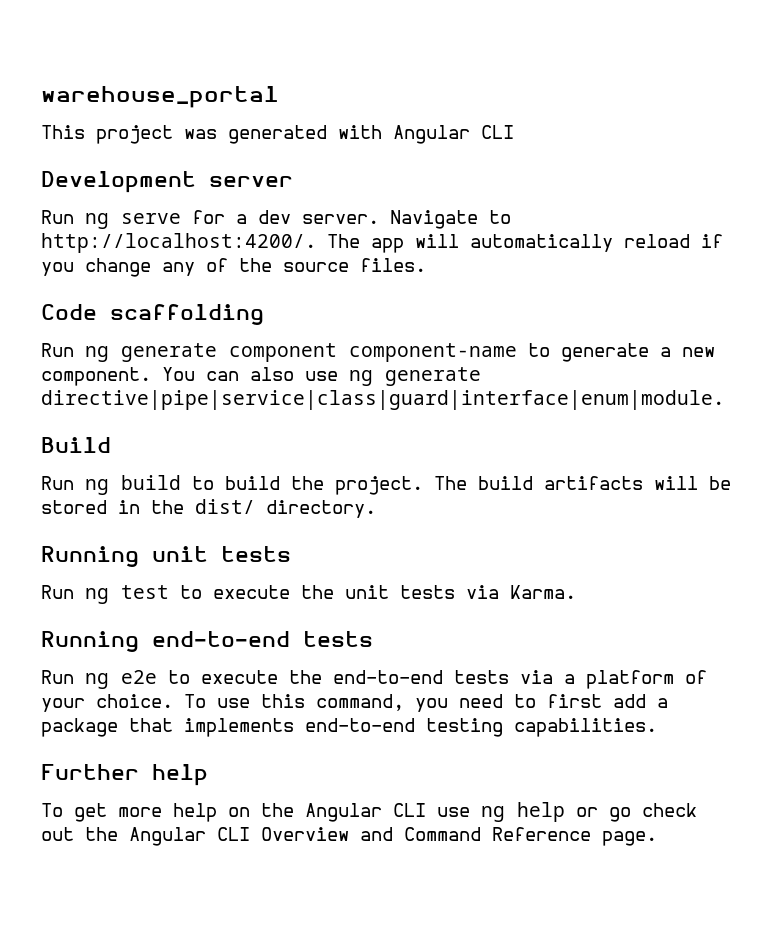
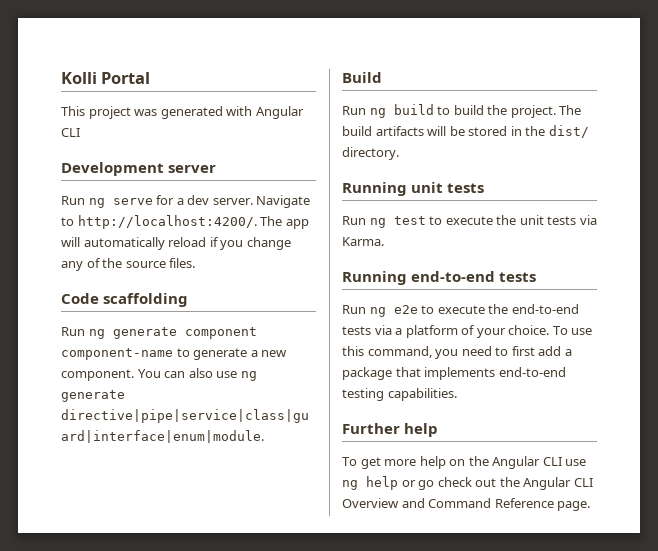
- warehouse_portal
+ Kolli Portal

